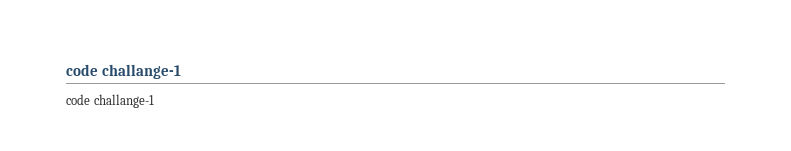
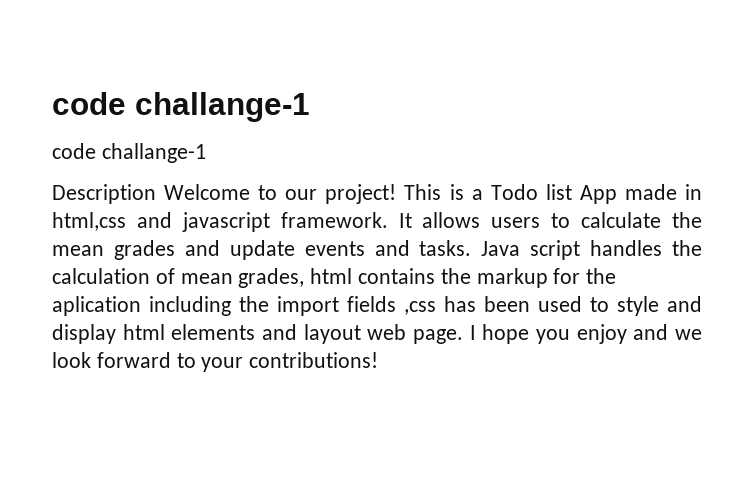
+ Description Welcome to our project! This is a Todo list App made in html,css and javascript framework. It allows users to calculate the mean grades and update events and tasks. Java script handles the calculation of mean grades, html contains the markup for the aplication including the import fields ,css has been used to style and display html elements and layout web page. I hope you enjoy and we look forward to your contributions!

